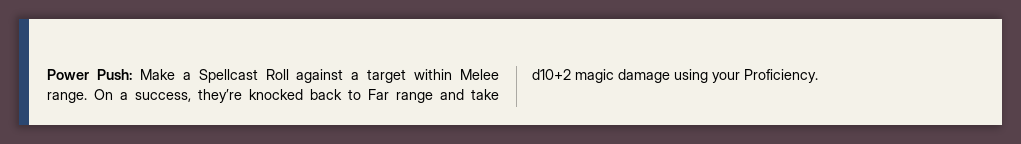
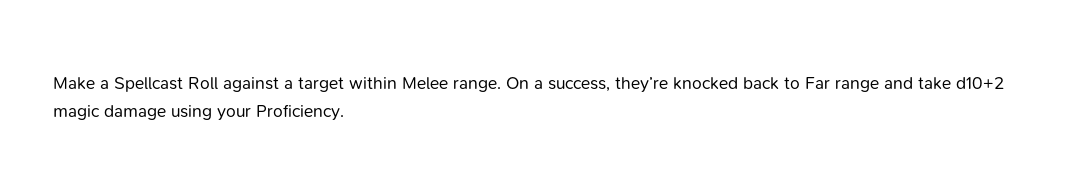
- Power Push: Make a Spellcast Roll against a target within Melee range.
+ Make a Spellcast Roll against a target within Melee range.

